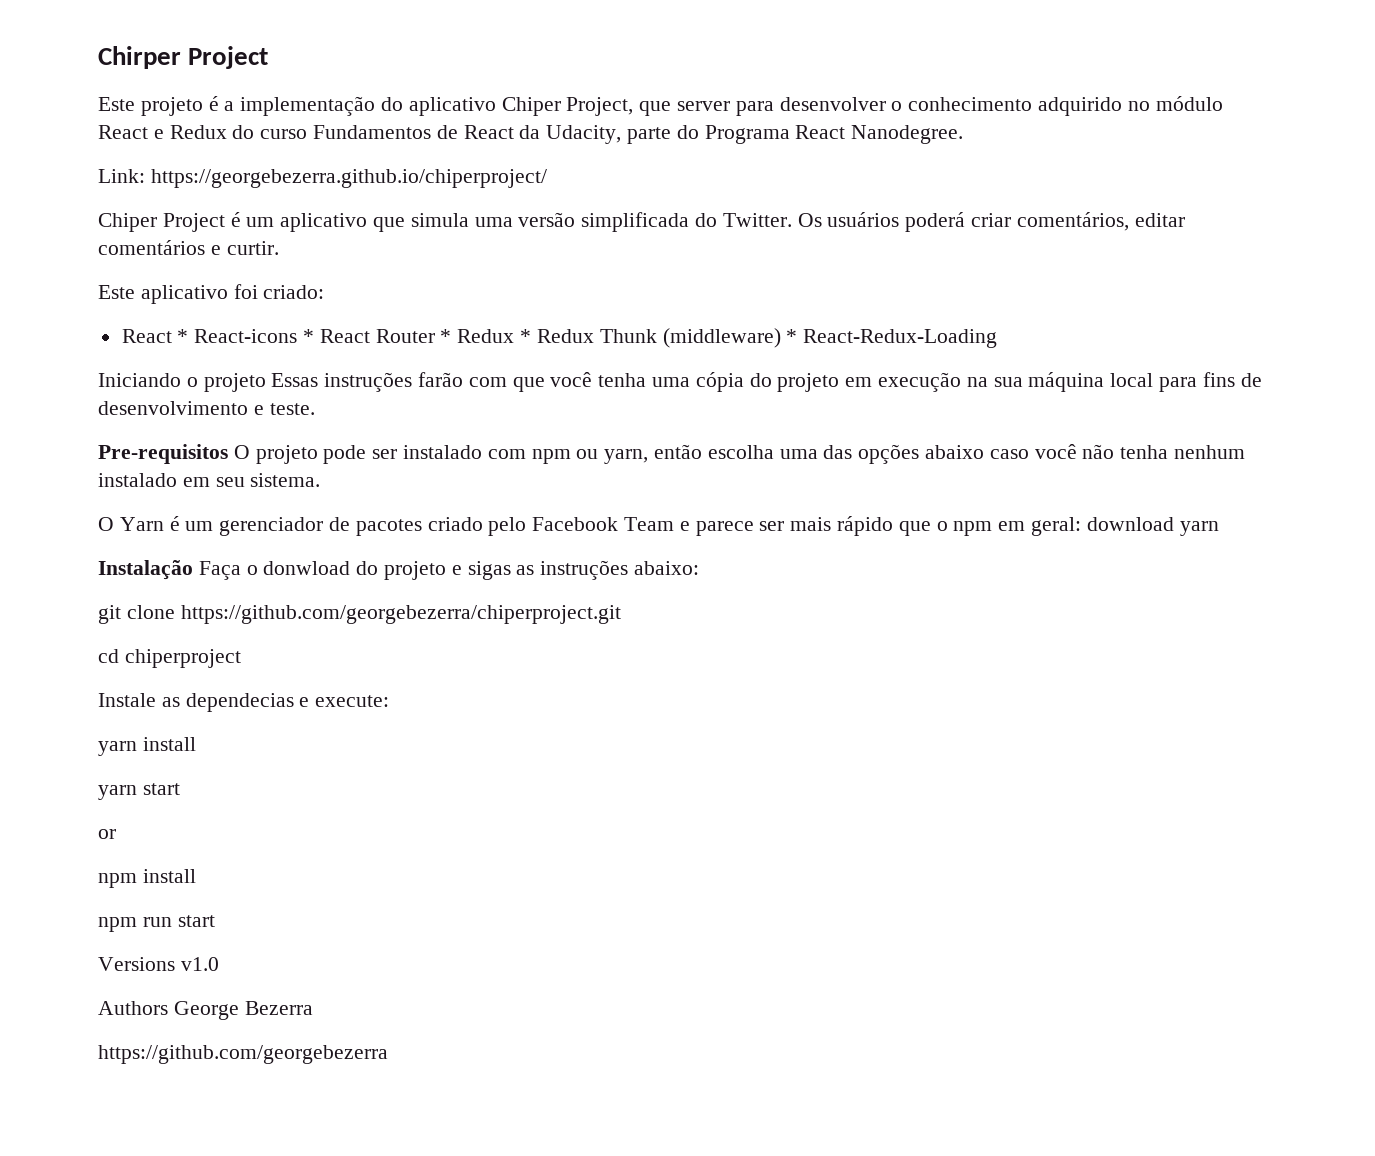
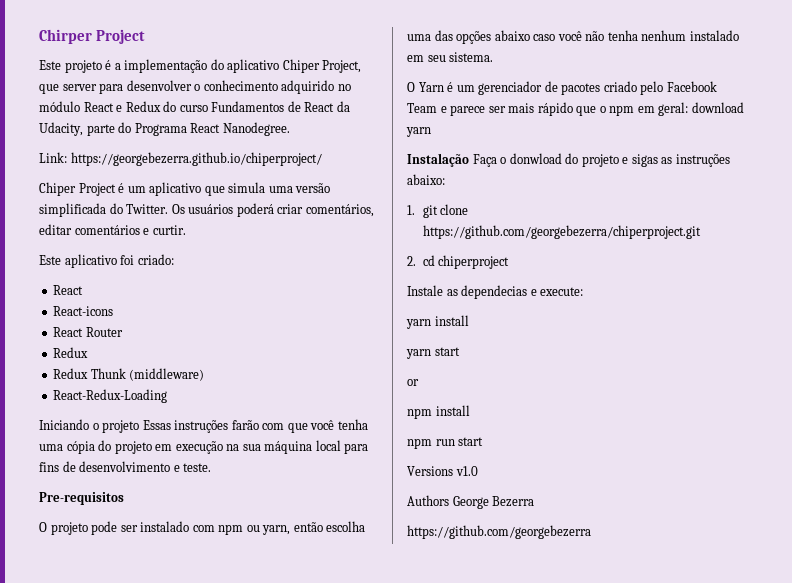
  Este aplicativo foi criado:
- React * React-icons * React Router * Redux * Redux Thunk (middleware) * React-Redux-Loading
+ React
+ React-icons
+ React Router
+ Redux
+ Redux Thunk (middleware)
+ React-Redux-Loading
- Pre-requisitos O projeto pode ser instalado com npm ou yarn, então escolha uma das opções abaixo caso você não tenha nenhum instalado em seu sistema.
+ Pre-requisitos
+ O projeto pode ser instalado com npm ou yarn, então escolha uma das opções abaixo caso você não tenha nenhum instalado em seu sistema.
- git clone https://github.com/georgebezerra/chiperproject.git
+ 1. git clone https://github.com/georgebezerra/chiperproject.git
- cd chiperproject
+ 2. cd chiperproject

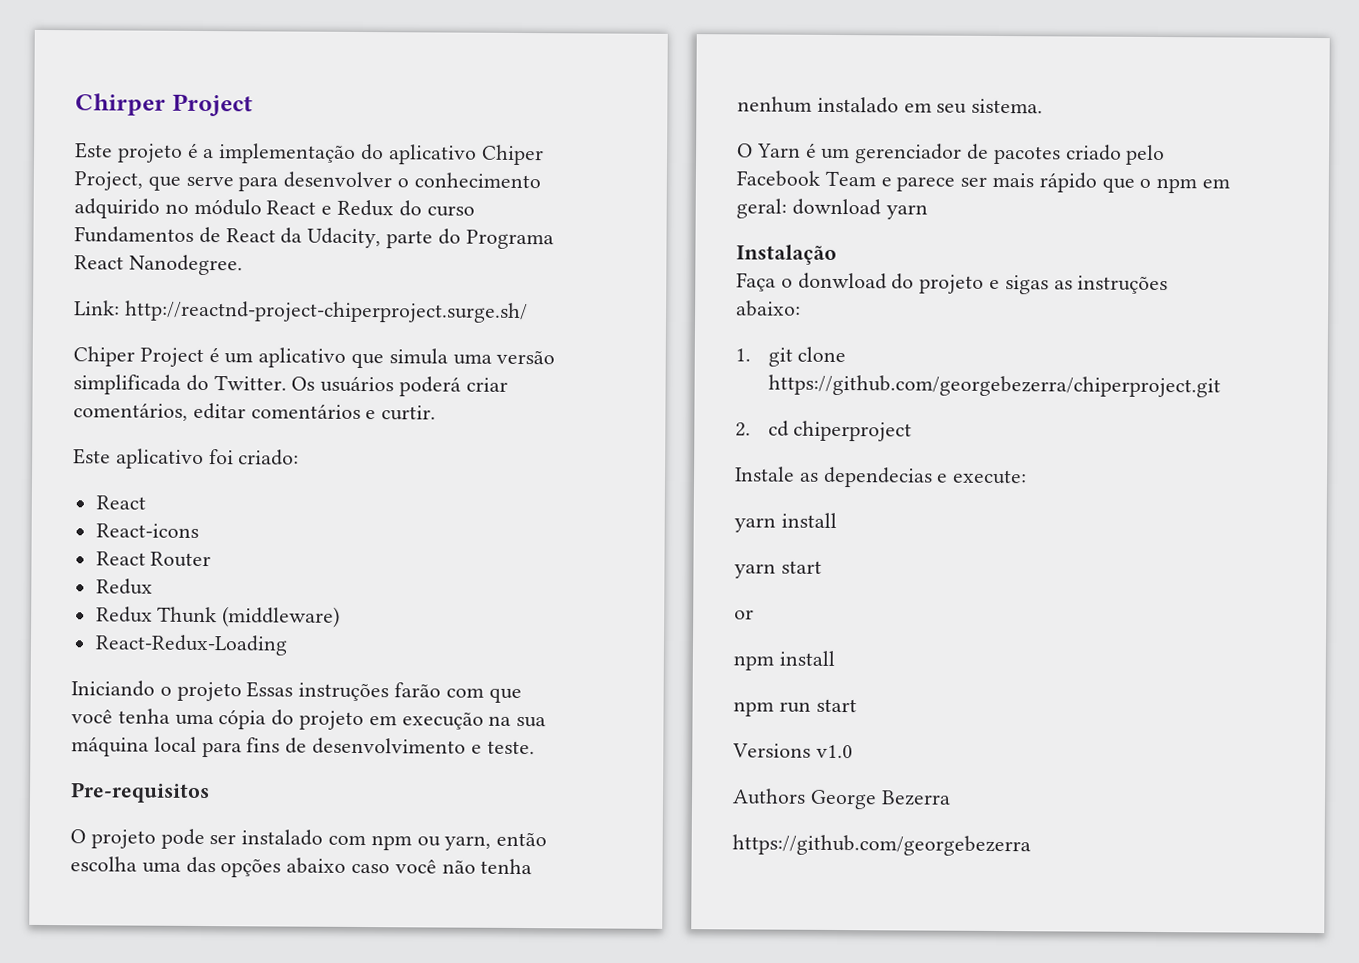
- Este projeto é a implementação do aplicativo Chiper Project, que server para desenvolver o conhecimento adquirido no módulo React e Redux do curso Fundamentos de React da Udacity, parte do Programa React Nanodegree.
+ Este projeto é a implementação do aplicativo Chiper Project, que serve para desenvolver o conhecimento adquirido no módulo React e Redux do curso Fundamentos de React da Udacity, parte do Programa React Nanodegree.
- Link: https://georgebezerra.github.io/chiperproject/
+ Link: http://reactnd-project-chiperproject.surge.sh/
- Instalação Faça o donwload do projeto e sigas as instruções abaixo:
+ Instalação
+ Faça o donwload do projeto e sigas as instruções abaixo:

